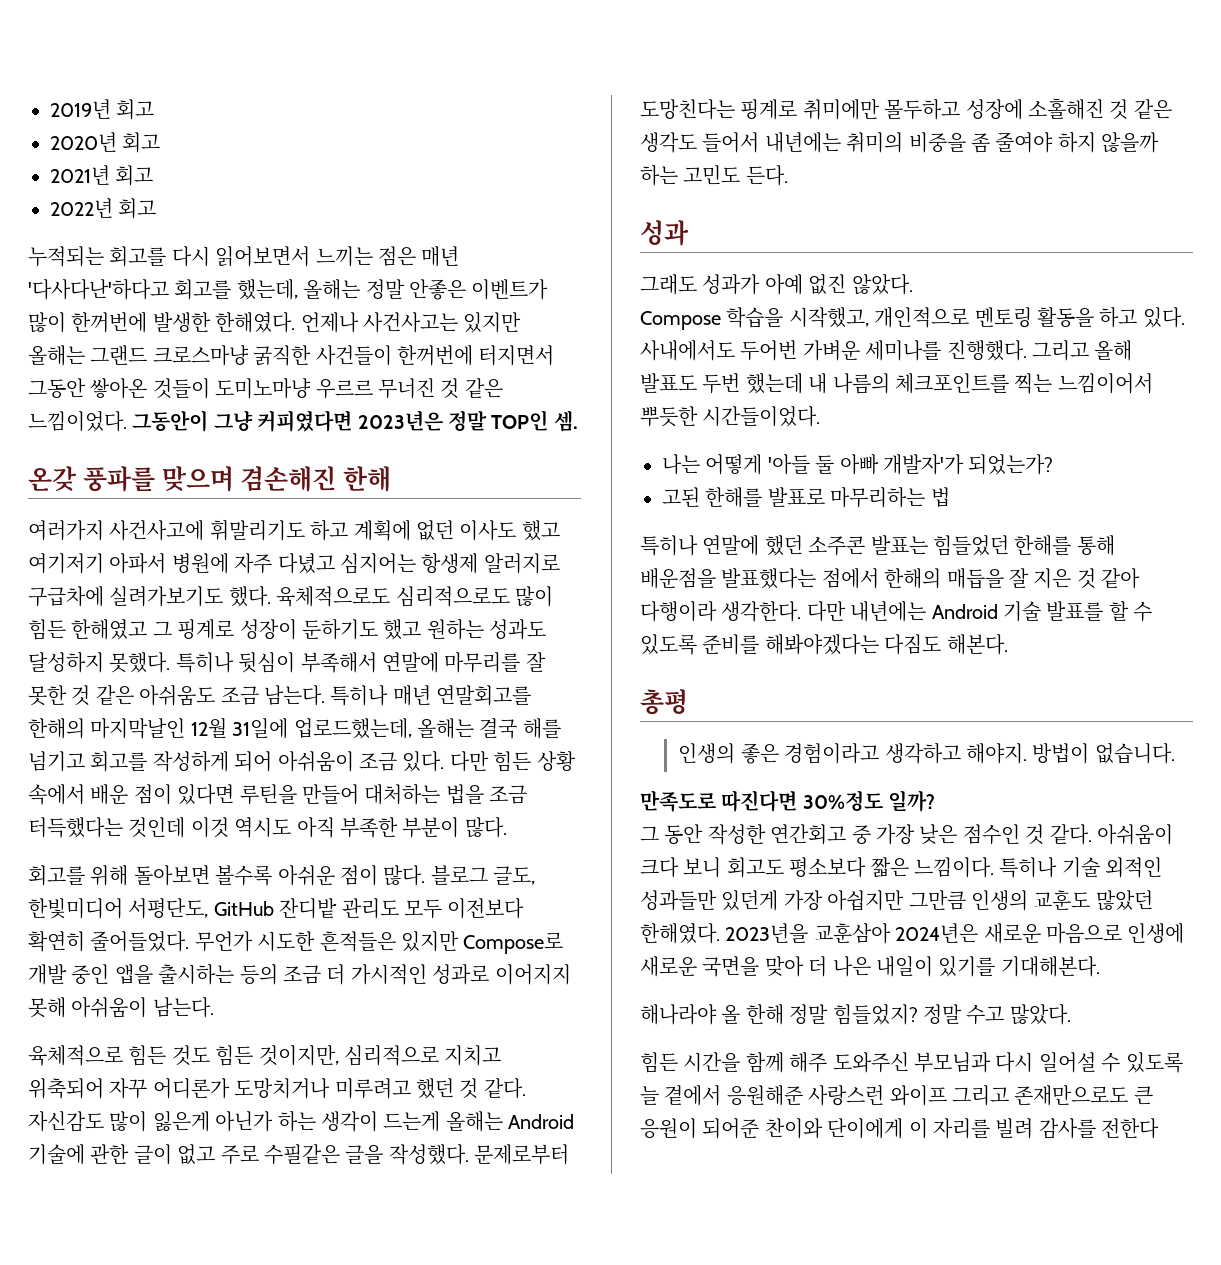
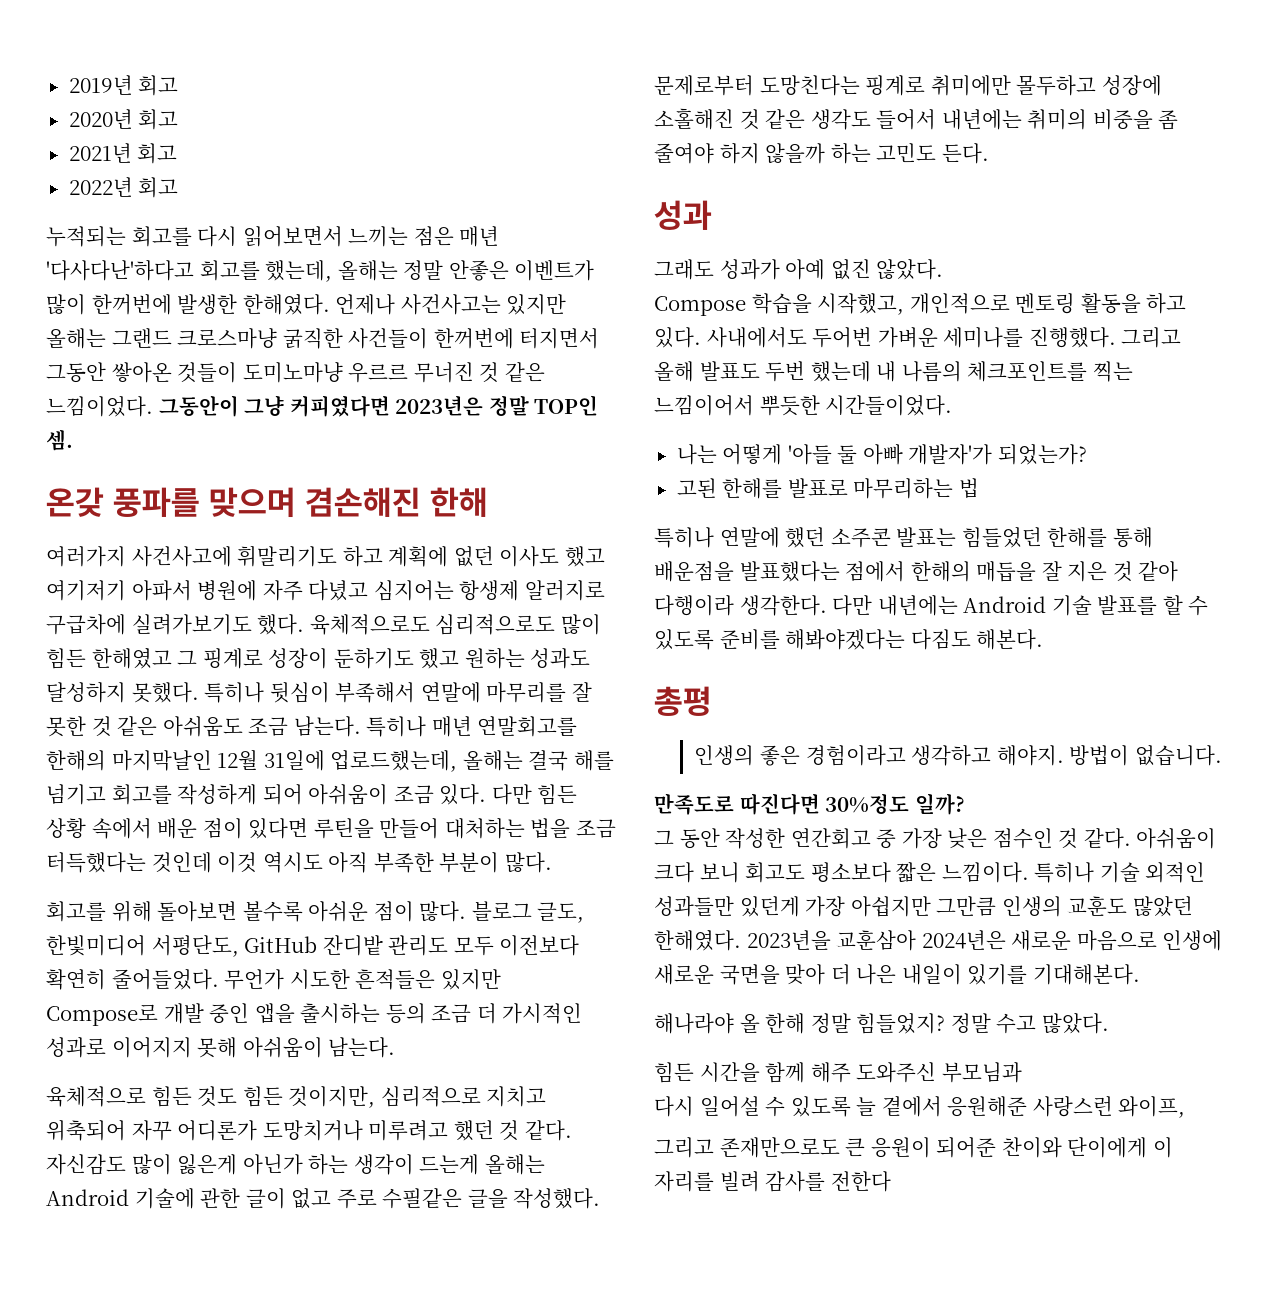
- 힘든 시간을 함께 해주 도와주신 부모님과 다시 일어설 수 있도록 늘 곁에서 응원해준 사랑스런 와이프 그리고 존재만으로도 큰 응원이 되어준 찬이와 단이에게 이 자리를 빌려 감사를 전한다
+ 힘든 시간을 함께 해주 도와주신 부모님과
+ 다시 일어설 수 있도록 늘 곁에서 응원해준 사랑스런 와이프,
+ 그리고 존재만으로도 큰 응원이 되어준 찬이와 단이에게 이 자리를 빌려 감사를 전한다

